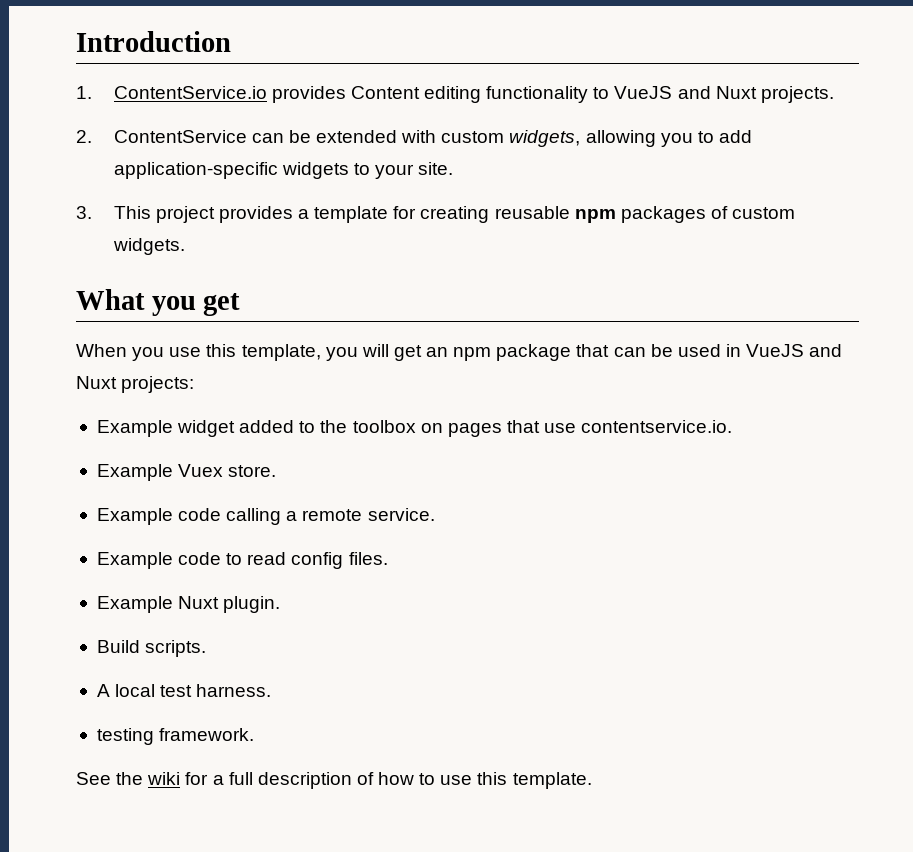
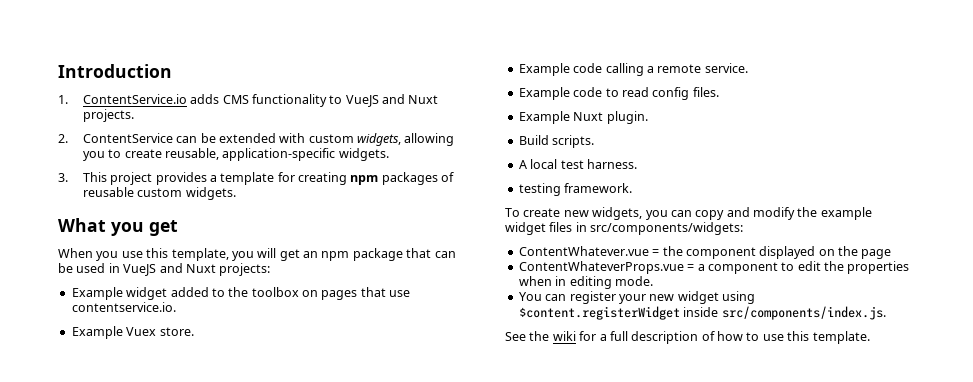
- 1. ContentService.io provides Content editing functionality to VueJS and Nuxt projects.
+ 1. ContentService.io adds CMS functionality to VueJS and Nuxt projects.
- 2. ContentService can be extended with custom widgets, allowing you to add application-specific widgets to your site.
+ 2. ContentService can be extended with custom widgets, allowing you to create reusable, application-specific widgets.
- 3. This project provides a template for creating reusable npm packages of custom widgets.
+ 3. This project provides a template for creating npm packages of reusable custom widgets.
+ To create new widgets, you can copy and modify the example widget files in src/components/widgets:
+ ContentWhatever.vue = the component displayed on the page
+ ContentWhateverProps.vue = a component to edit the properties when in editing mode.
+ You can register your new widget using $content.registerWidget inside src/components/index.js.

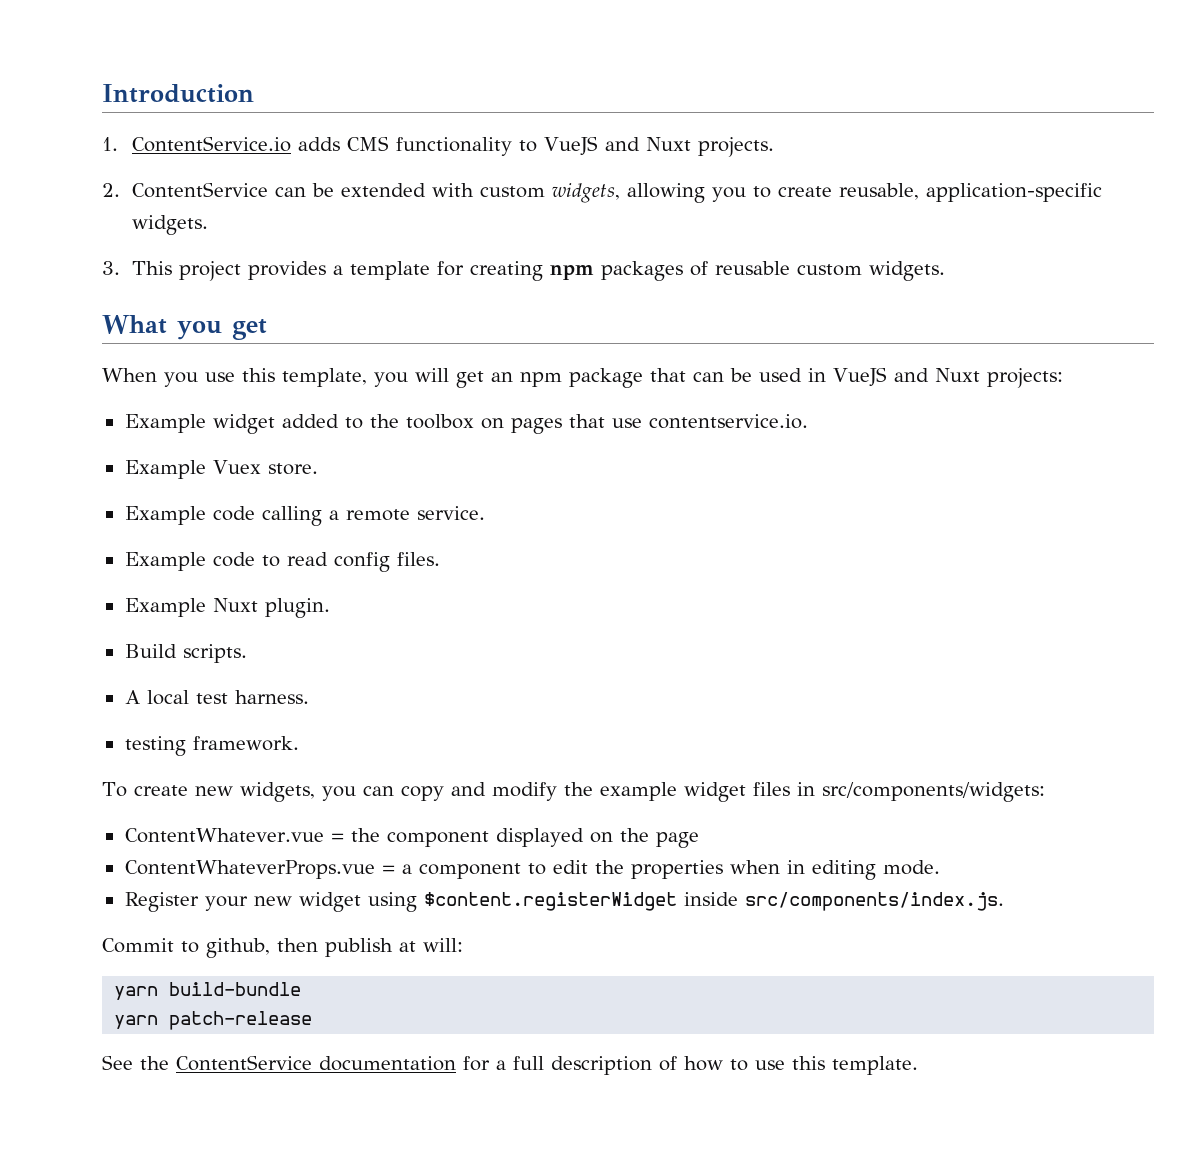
- You can register your new widget using $content.registerWidget inside src/components/index.js.
+ Register your new widget using $content.registerWidget inside src/components/index.js.
+ Commit to github, then publish at will:
+ yarn build-bundle
+ yarn patch-release
- See the wiki for a full description of how to use this template.
+ See the ContentService documentation for a full description of how to use this template.

